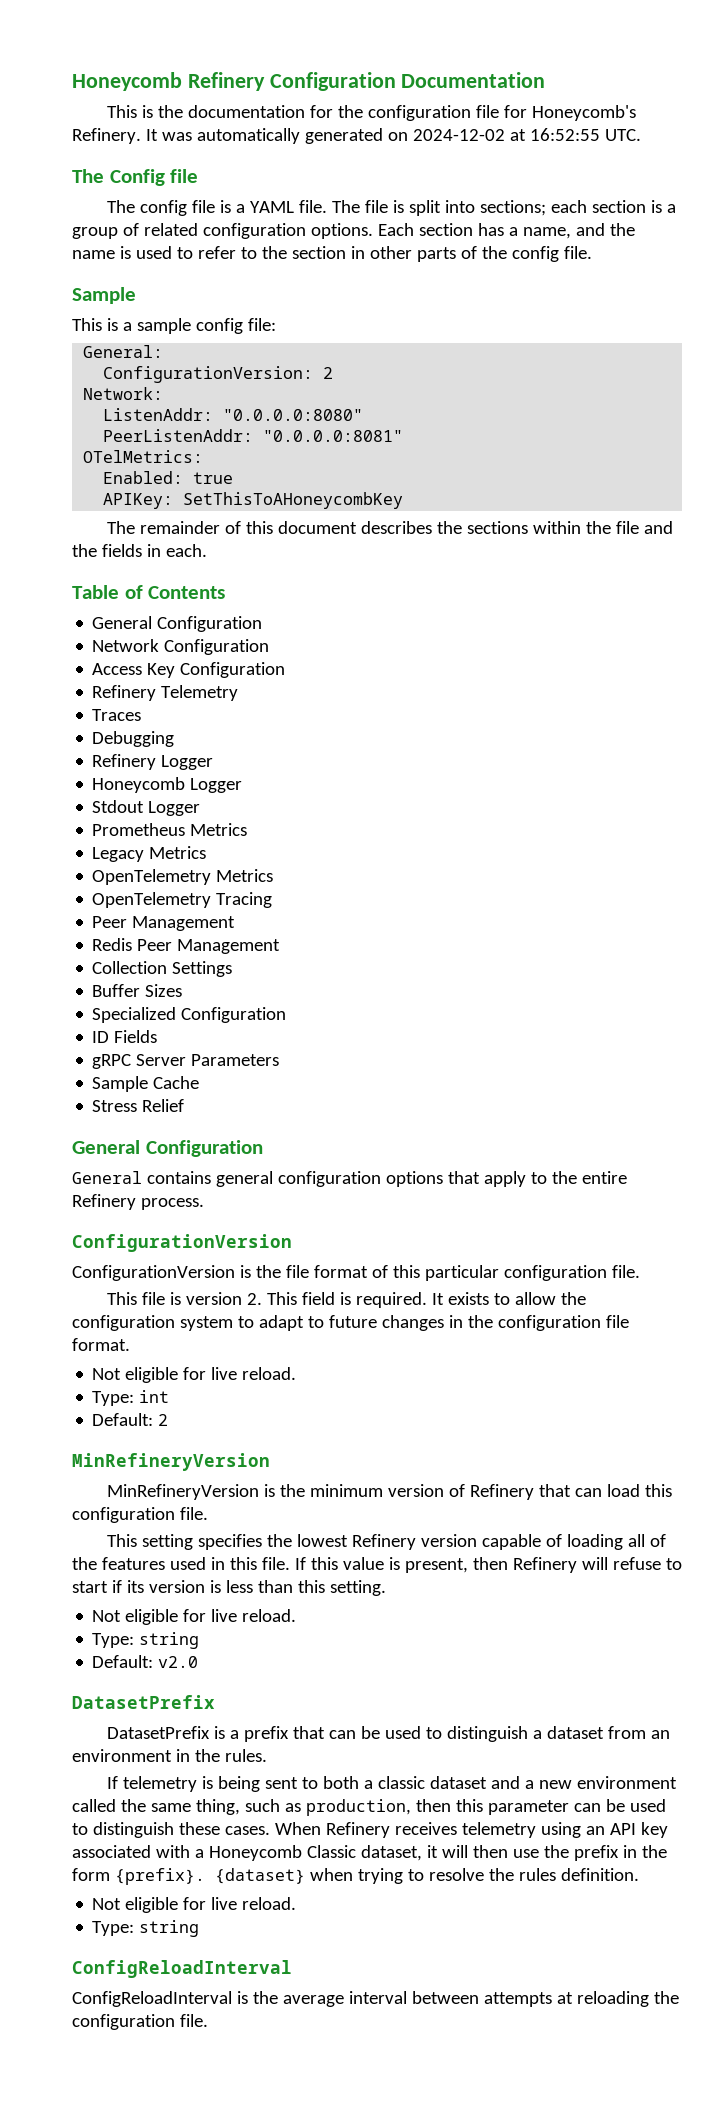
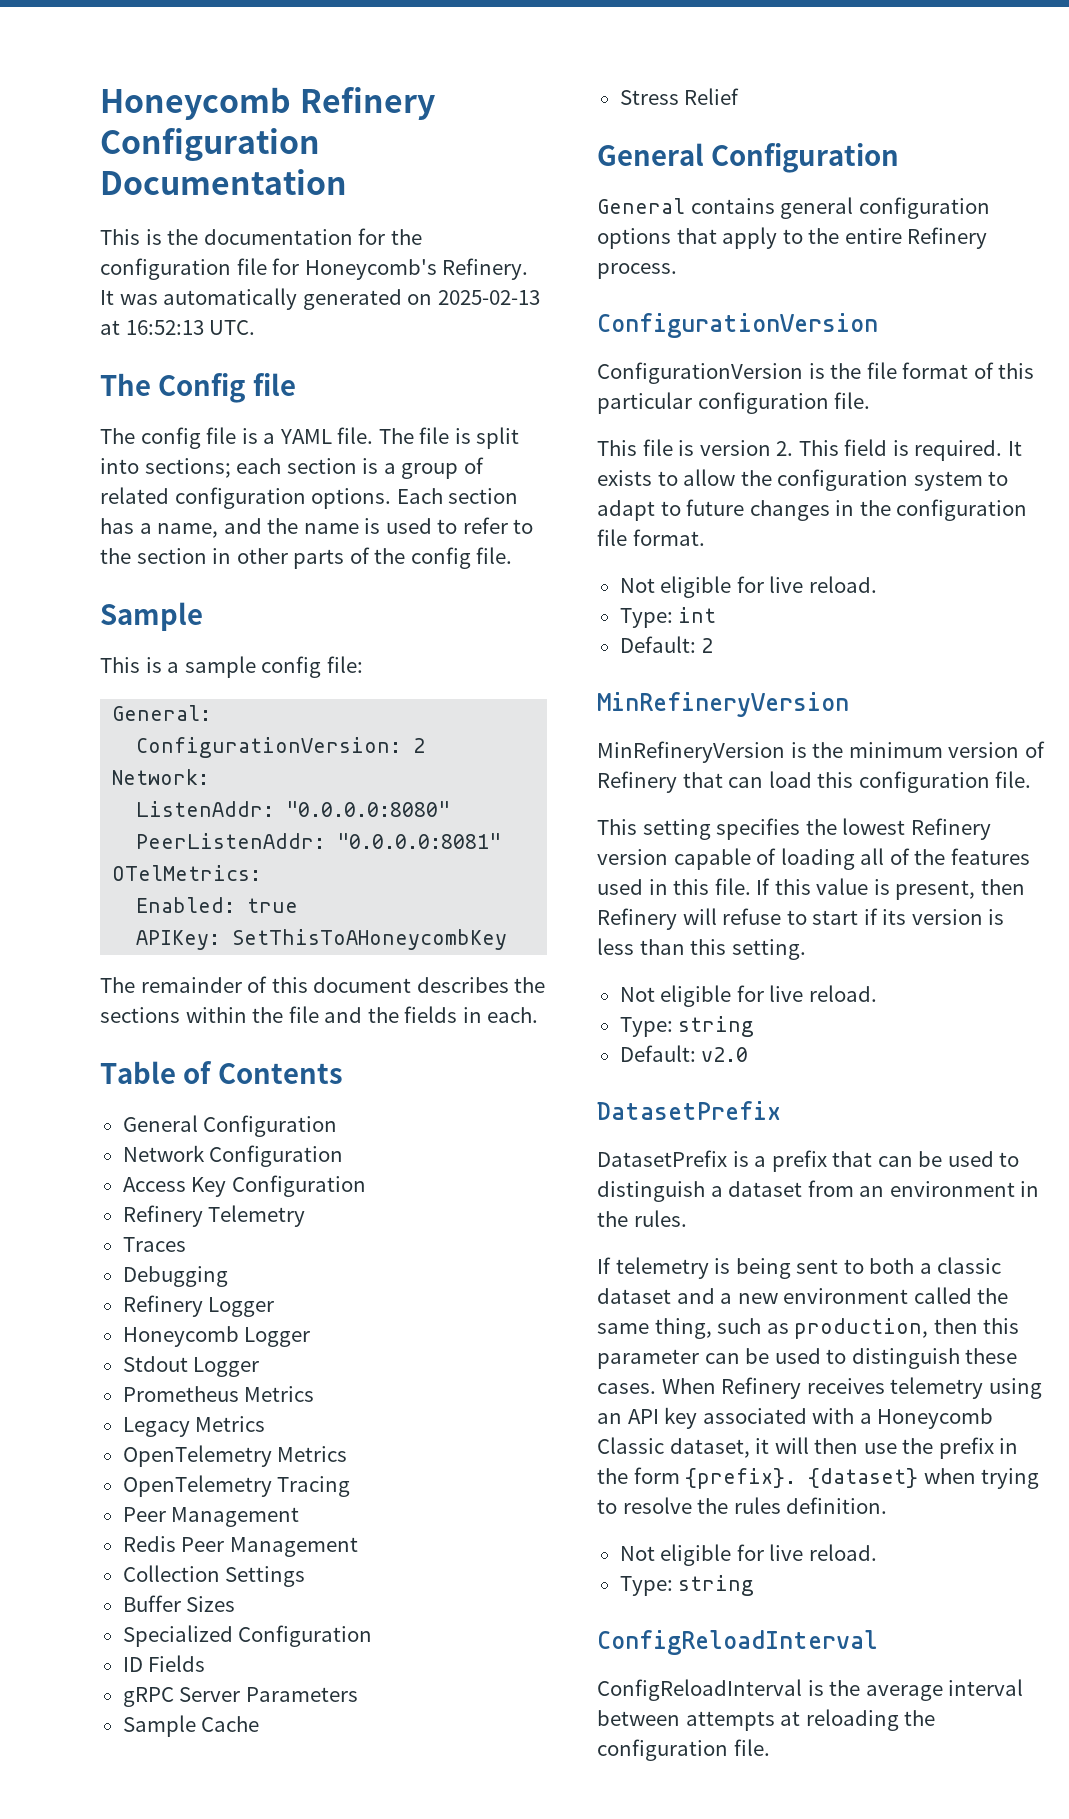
- It was automatically generated on 2024-12-02 at 16:52:55 UTC.
+ It was automatically generated on 2025-02-13 at 16:52:13 UTC.

